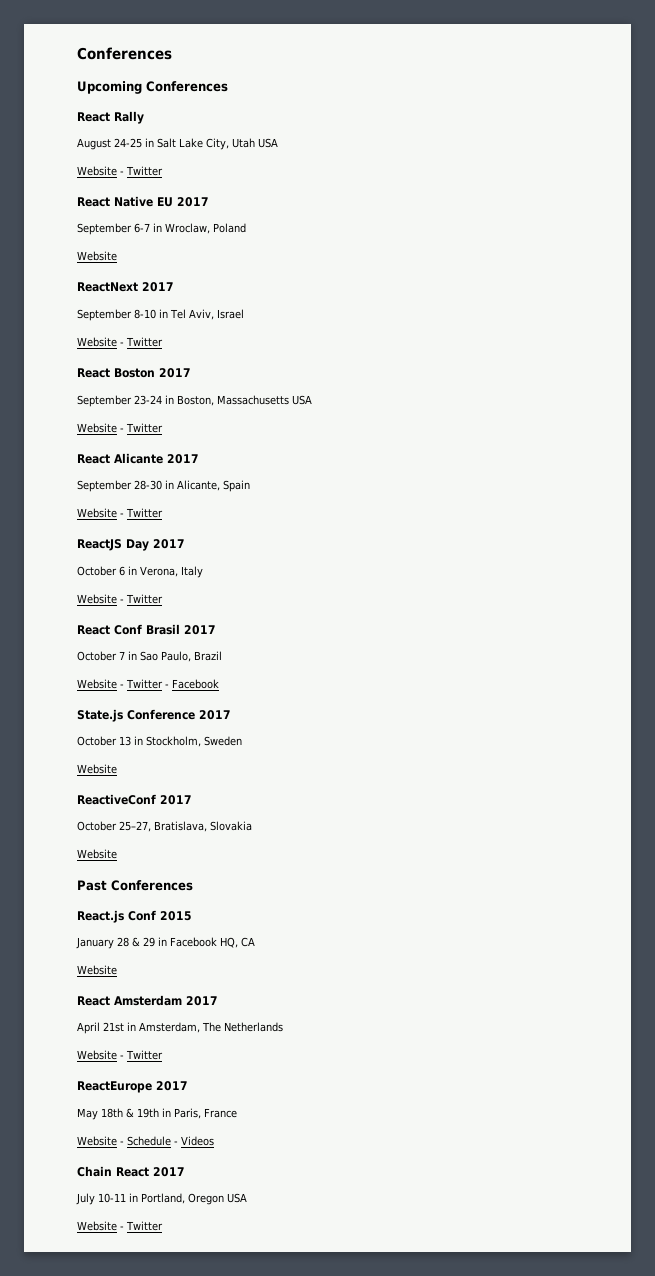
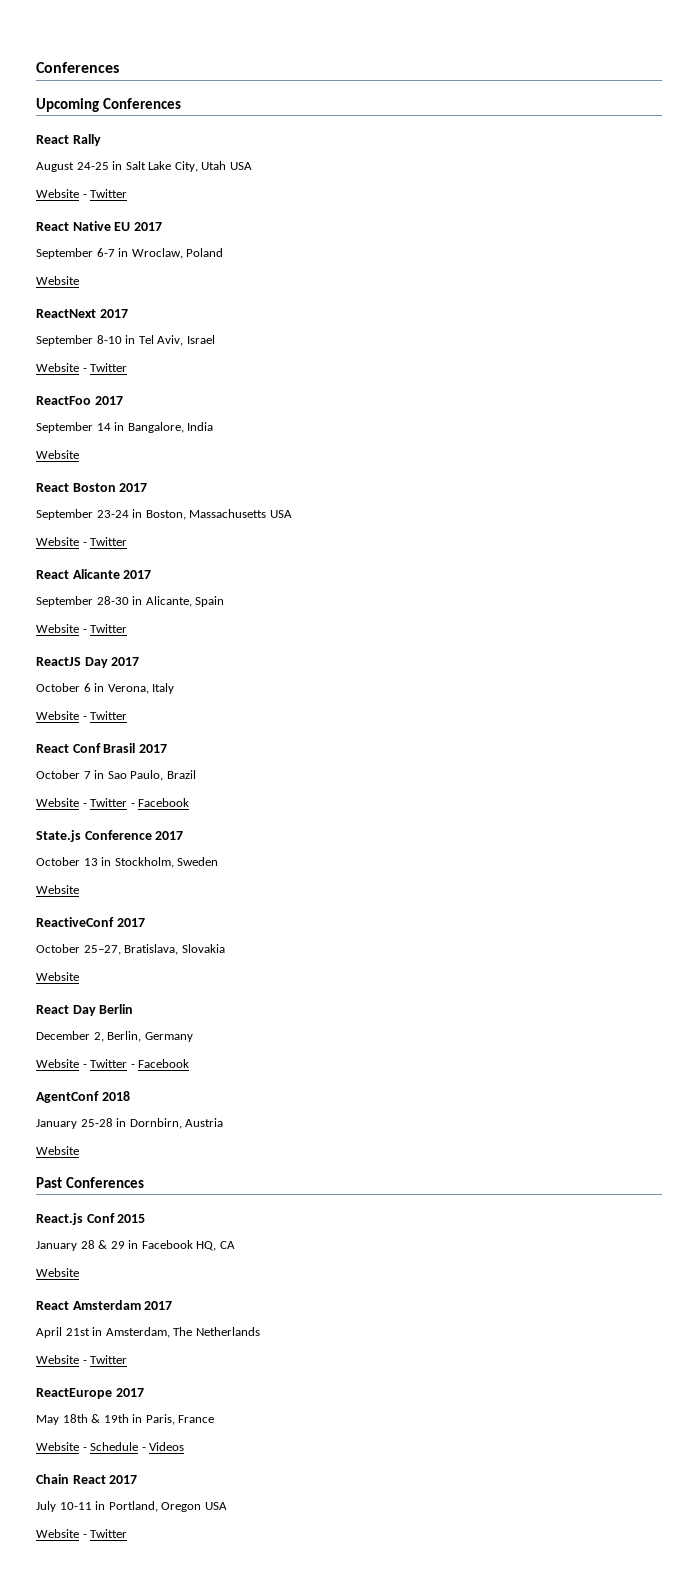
+ ReactFoo 2017
+ September 14 in Bangalore, India
+ Website
+ React Day Berlin
+ December 2, Berlin, Germany
+ Website - Twitter - Facebook
+ AgentConf 2018
+ January 25-28 in Dornbirn, Austria
+ Website

